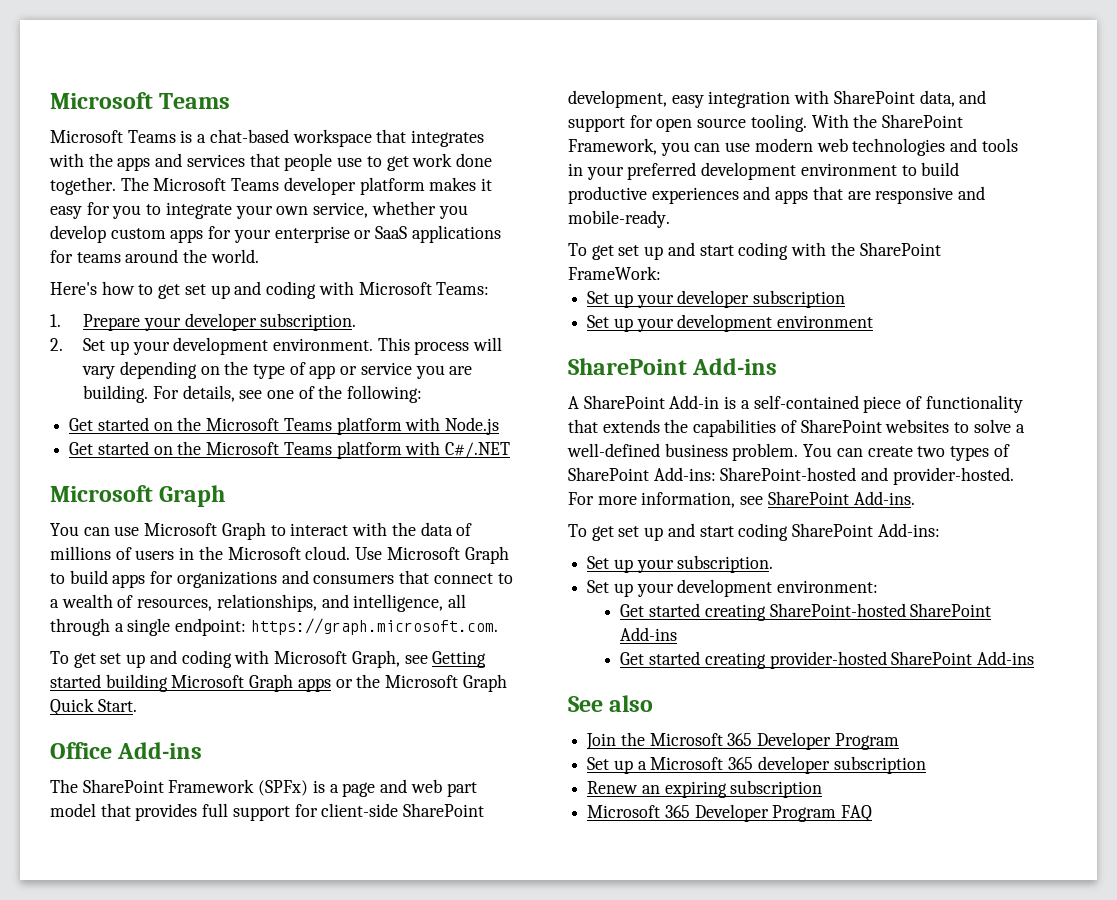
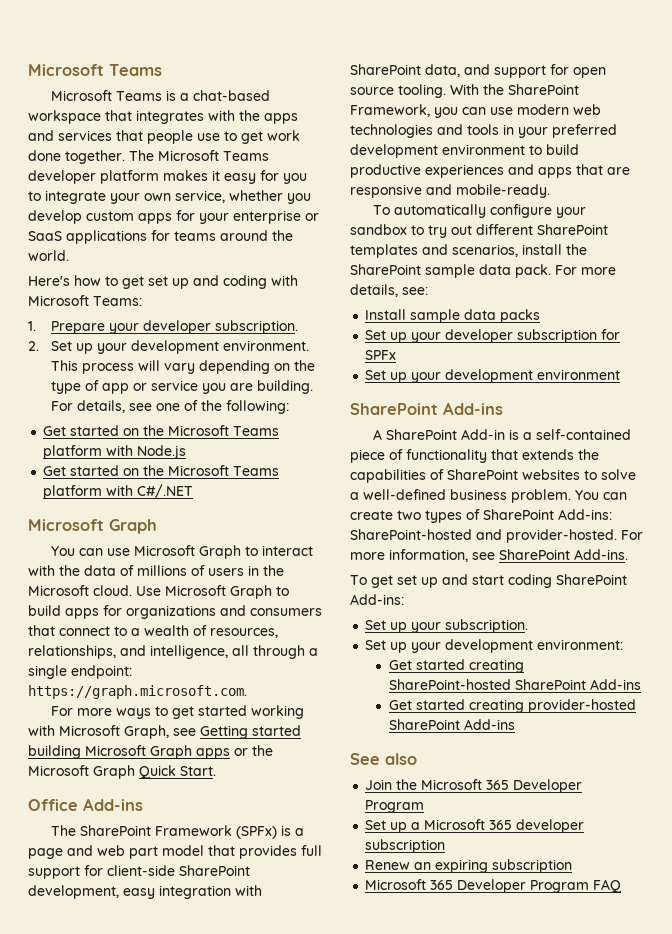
- To get set up and coding with Microsoft Graph, see Getting started building Microsoft Graph apps or the Microsoft Graph Quick Start.
+ For more ways to get started working with Microsoft Graph, see Getting started building Microsoft Graph apps or the Microsoft Graph Quick Start.
- To get set up and start coding with the SharePoint FrameWork:
+ To automatically configure your sandbox to try out different SharePoint templates and scenarios, install the SharePoint sample data pack. For more details, see:
+ Install sample data packs
- Set up your developer subscription
+ Set up your developer subscription for SPFx

